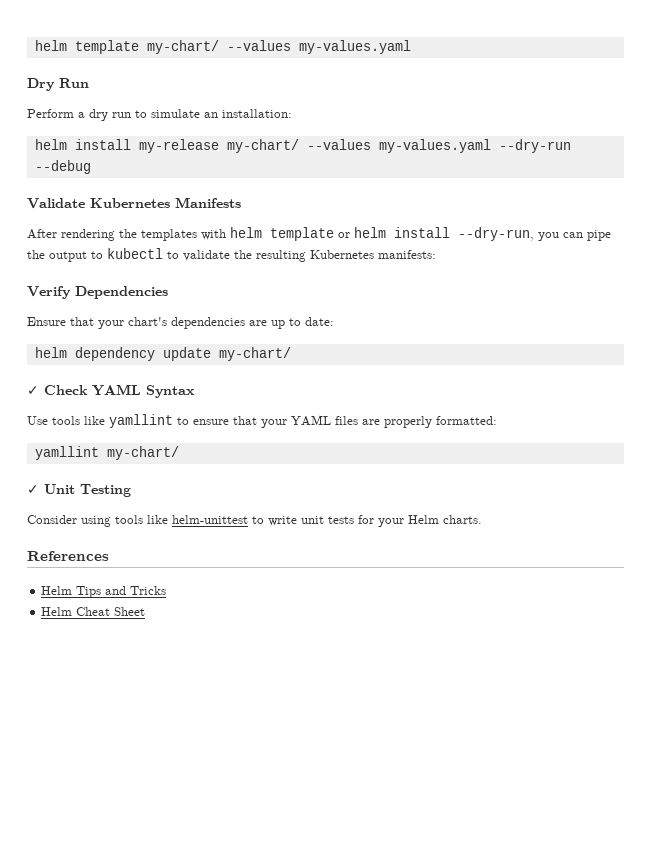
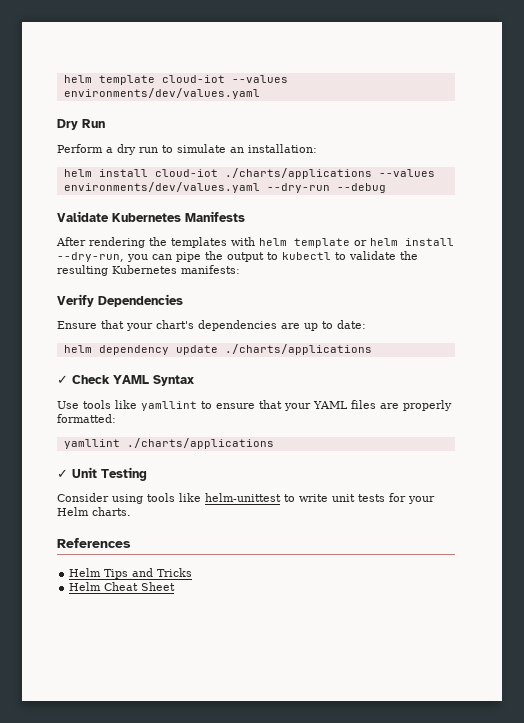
- helm template my-chart/ --values my-values.yaml
+ helm template cloud-iot --values environments/dev/values.yaml
- helm install my-release my-chart/ --values my-values.yaml --dry-run --debug
+ helm install cloud-iot ./charts/applications --values environments/dev/values.yaml --dry-run --debug
- helm dependency update my-chart/
+ helm dependency update ./charts/applications
- yamllint my-chart/
+ yamllint ./charts/applications

